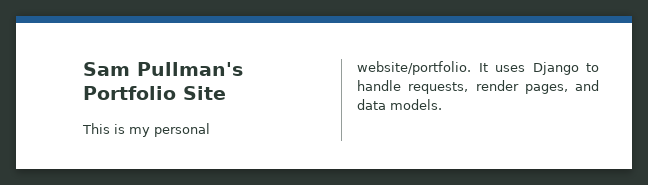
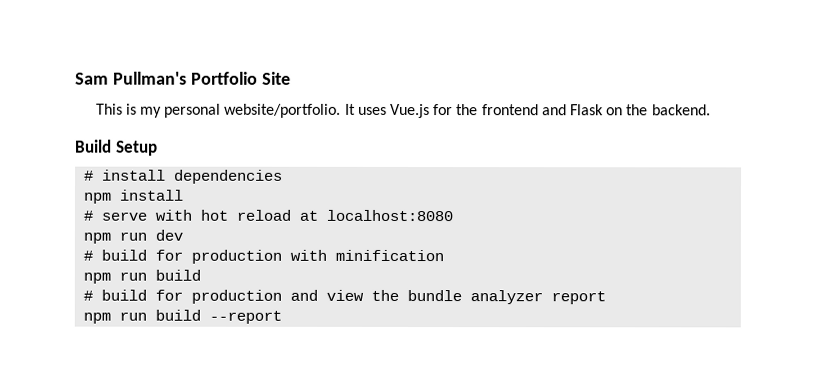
- It uses Django to handle requests, render pages, and data models.
+ It uses Vue.js for the frontend and Flask on the backend.
+ Build Setup
+ # install dependencies
+ npm install
+ # serve with hot reload at localhost:8080
+ npm run dev
+ # build for production with minification
+ npm run build
+ # build for production and view the bundle analyzer report
+ npm run build --report

